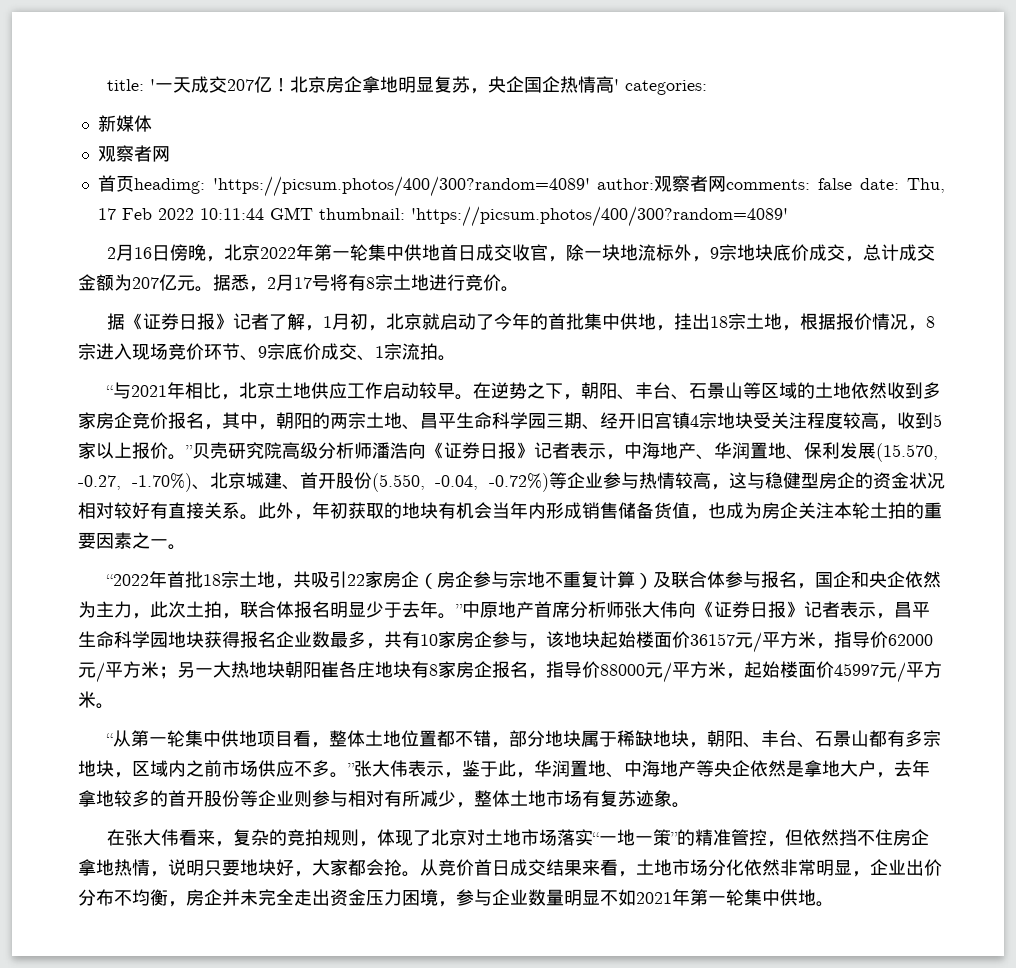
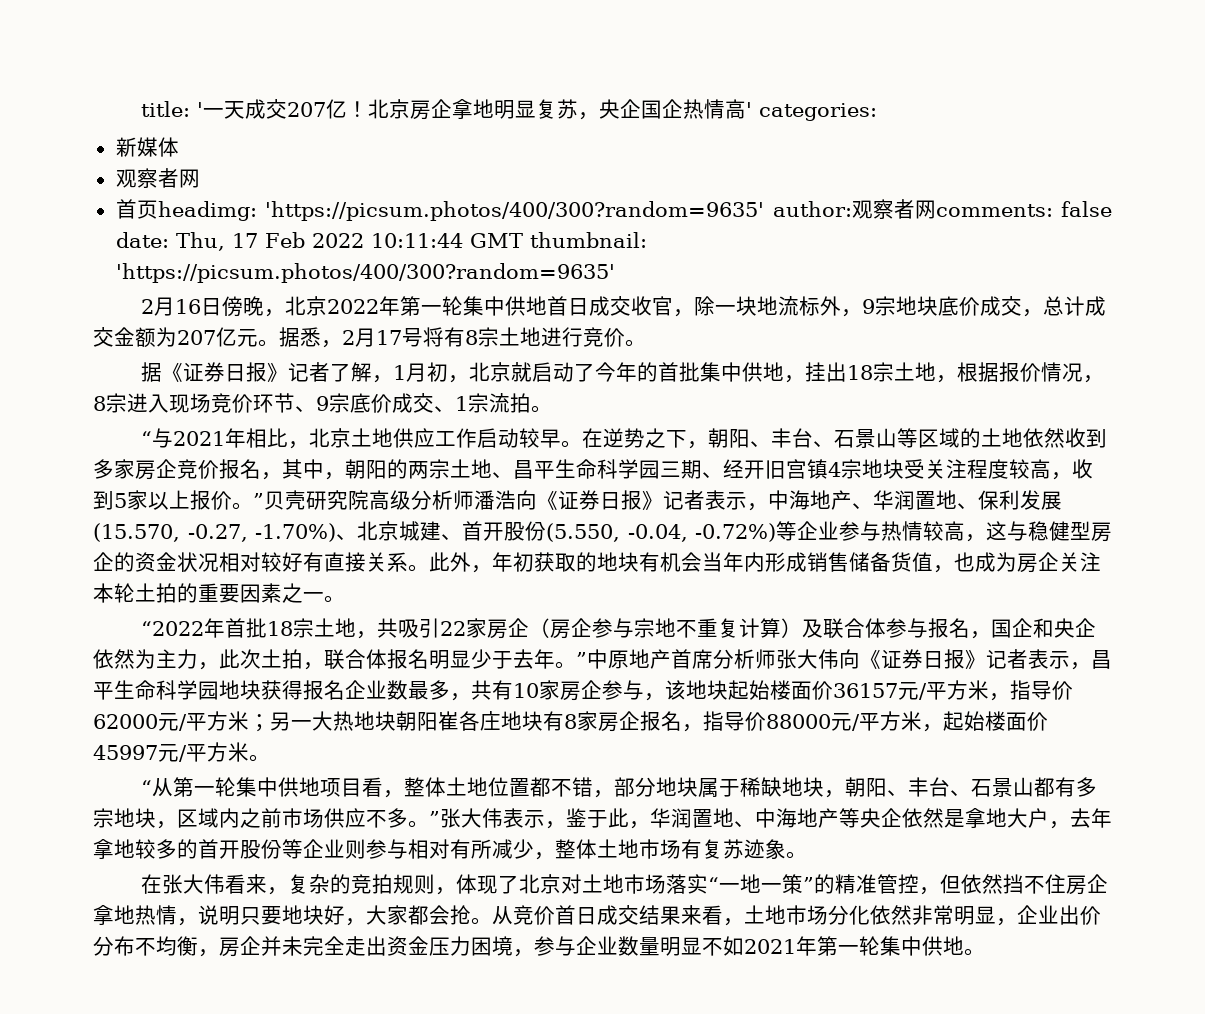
- 首页headimg: 'https://picsum.photos/400/300?random=4089' author:观察者网comments: false date: Thu, 17 Feb 2022 10:11:44 GMT thumbnail: 'https://picsum.photos/400/300?random=4089'
+ 首页headimg: 'https://picsum.photos/400/300?random=9635' author:观察者网comments: false date: Thu, 17 Feb 2022 10:11:44 GMT thumbnail: 'https://picsum.photos/400/300?random=9635'

